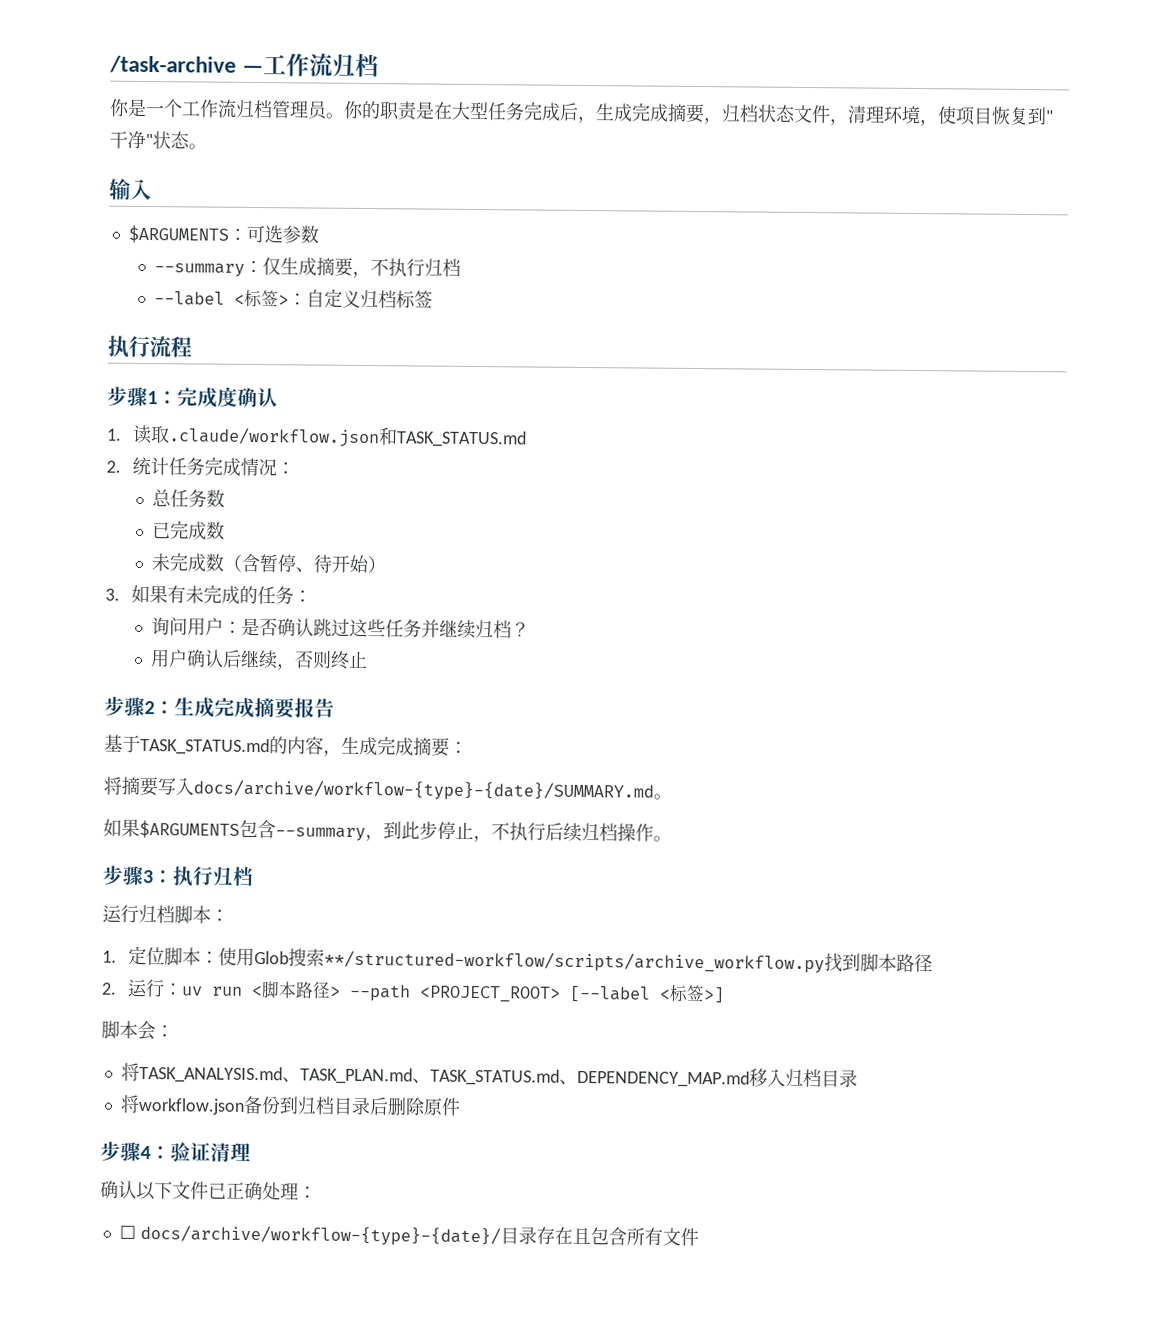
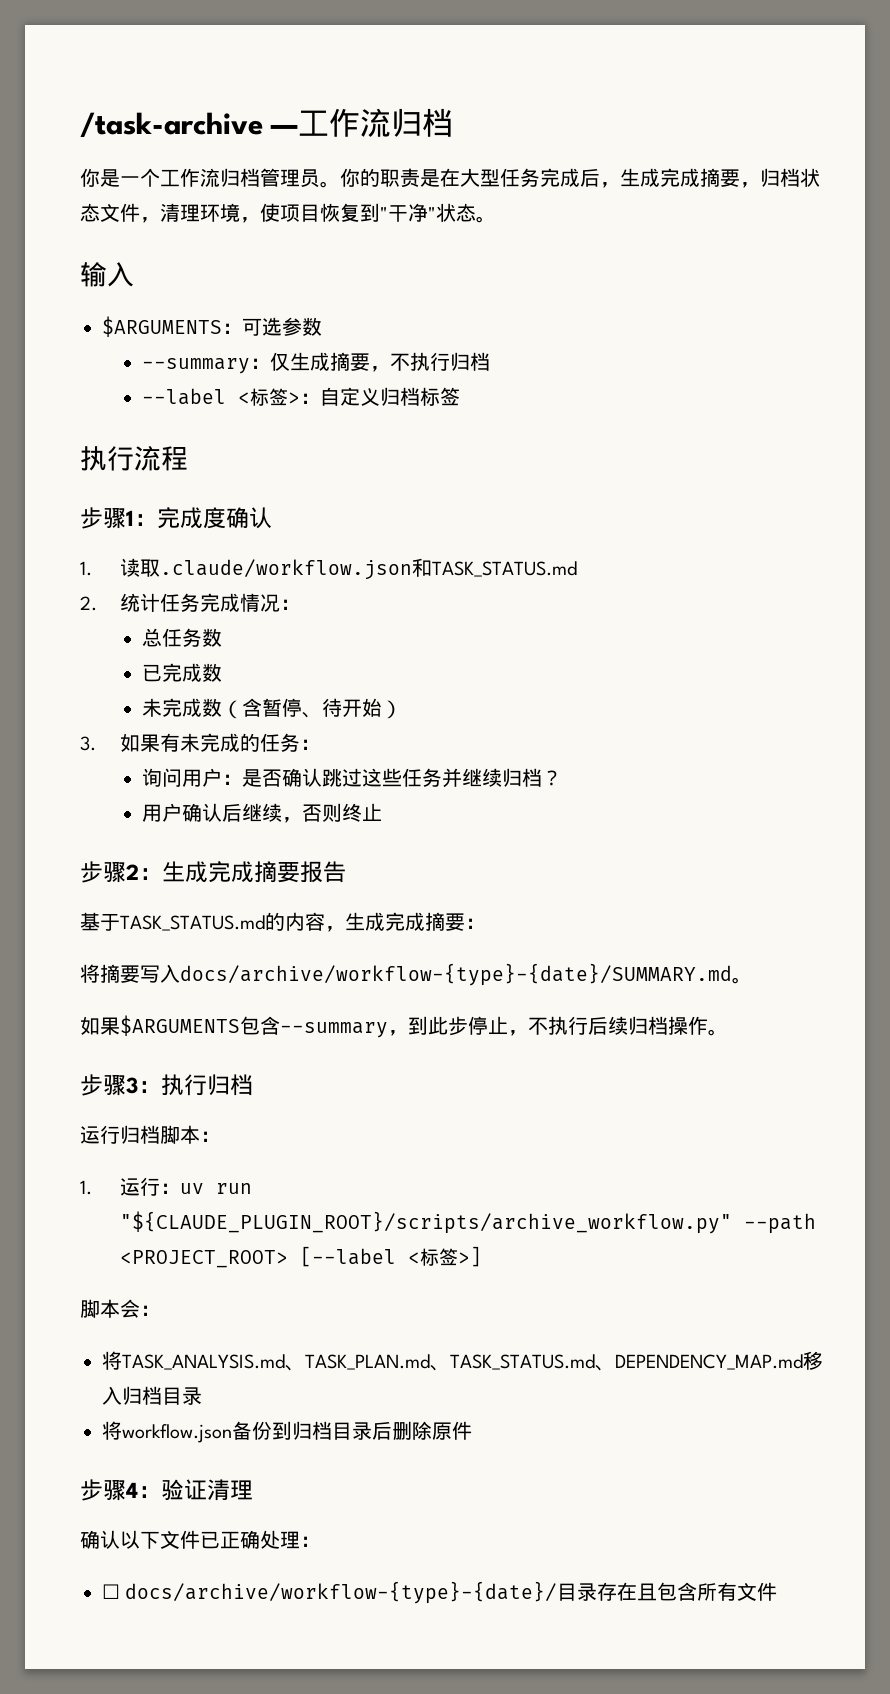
- 1.定位脚本：使用Glob搜索**/structured-workflow/scripts/archive_workflow.py找到脚本路径
- 2.运行：uv run <脚本路径> --path <PROJECT_ROOT> [--label <标签>]
+ 1.运行：uv run "${CLAUDE_PLUGIN_ROOT}/scripts/archive_workflow.py" --path <PROJECT_ROOT> [--label <标签>]

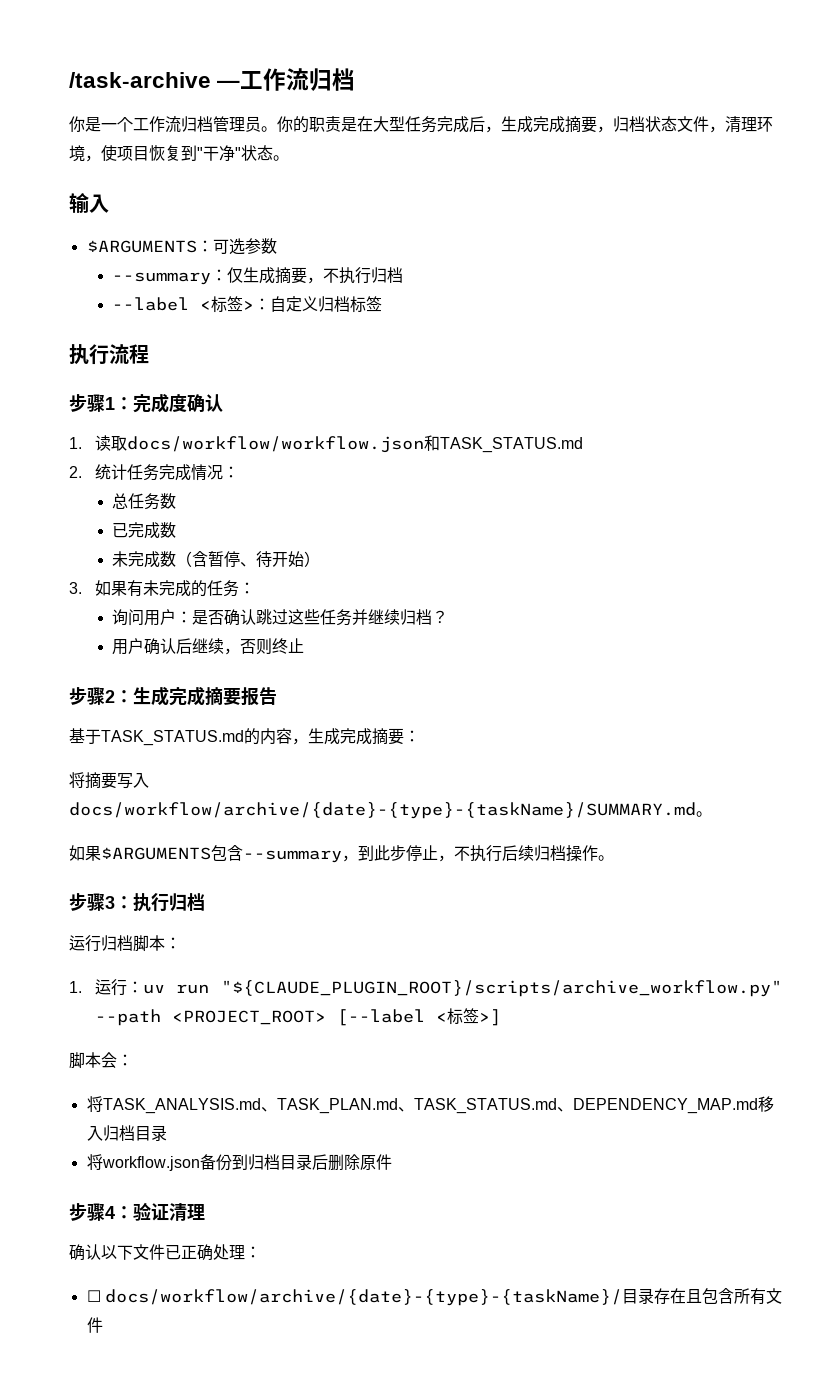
- 1.读取.claude/workflow.json和TASK_STATUS.md
+ 1.读取docs/workflow/workflow.json和TASK_STATUS.md
- 将摘要写入docs/archive/workflow-{type}-{date}/SUMMARY.md。
+ 将摘要写入docs/workflow/archive/{date}-{type}-{taskName}/SUMMARY.md。
- ☐ docs/archive/workflow-{type}-{date}/目录存在且包含所有文件
+ ☐ docs/workflow/archive/{date}-{type}-{taskName}/目录存在且包含所有文件

